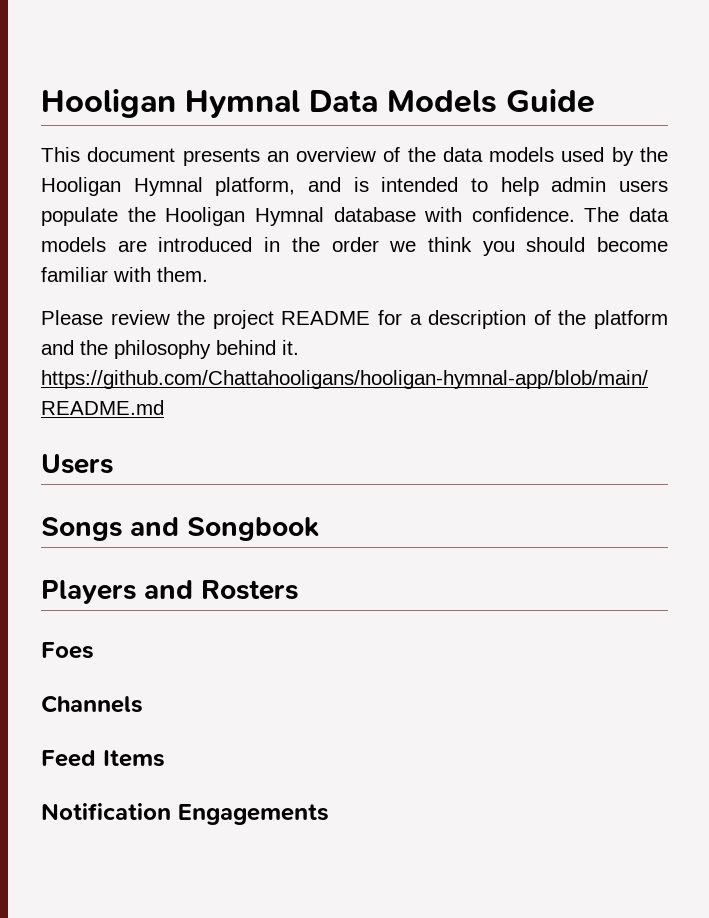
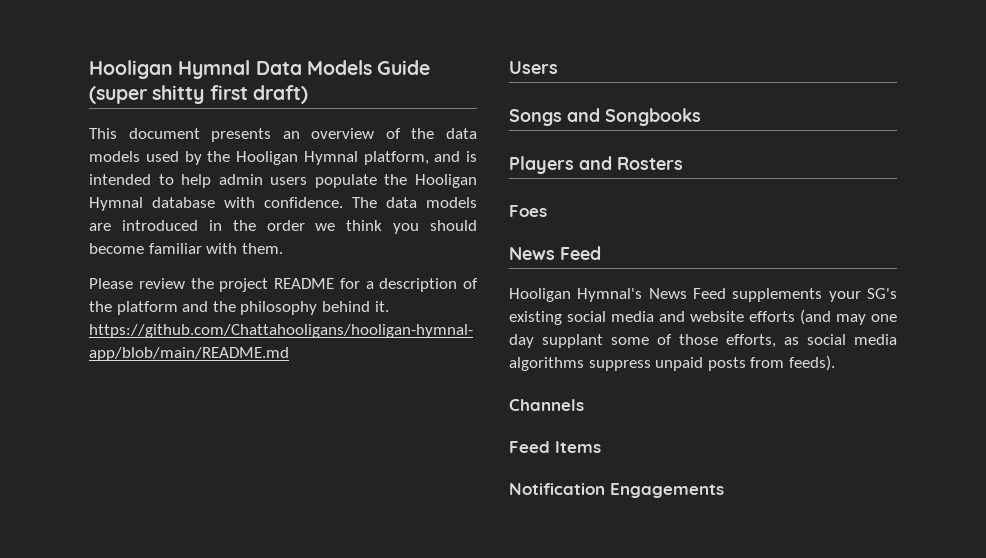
- Hooligan Hymnal Data Models Guide
+ Hooligan Hymnal Data Models Guide (super shitty first draft)
- Songs and Songbook
+ Songs and Songbooks
  Foes
+ News Feed
+ Hooligan Hymnal's News Feed supplements your SG's existing social media and website efforts (and may one day supplant some of those efforts, as social media algorithms suppress unpaid posts from feeds).

